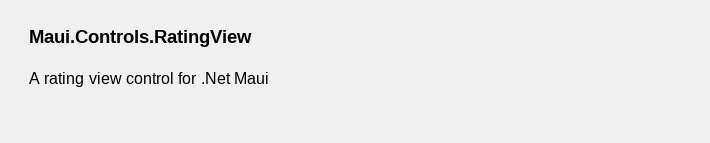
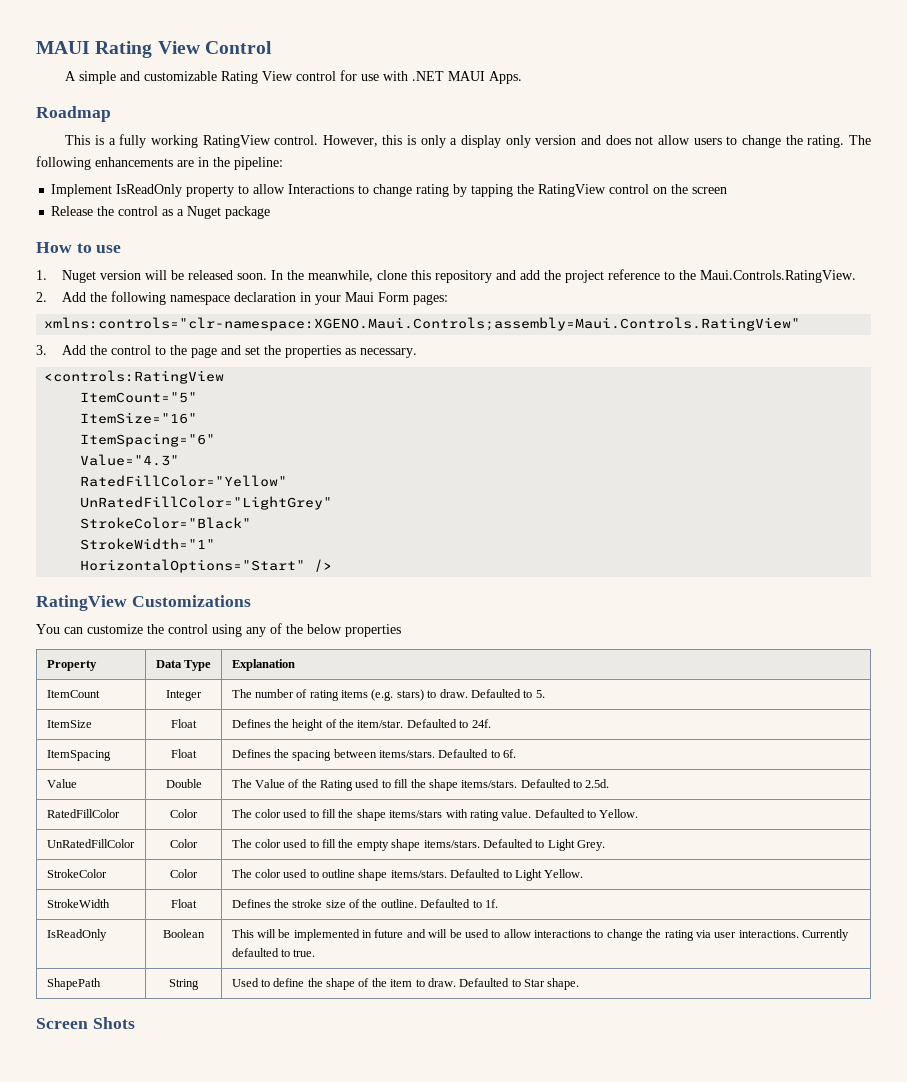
- Maui.Controls.RatingView
- A rating view control for .Net Maui
+ MAUI Rating View Control
+ A simple and customizable Rating View control for use with .NET MAUI Apps.
+ Roadmap
+ This is a fully working RatingView control. However, this is only a display only version and does not allow users to change the rating. The following enhancements are in the pipeline:
+ Implement IsReadOnly property to allow Interactions to change rating by tapping the RatingView control on the screen
+ Release the control as a Nuget package
+ How to use
+ 1. Nuget version will be released soon. In the meanwhile, clone this repository and add the project reference to the Maui.Controls.RatingView.
+ 2. Add the following namespace declaration in your Maui Form pages:
+ xmlns:controls="clr-namespace:XGENO.Maui.Controls;assembly=Maui.Controls.RatingView"
+ 3. Add the control to the page and set the properties as necessary.
+ <controls:RatingView
+ ItemCount="5"
+ ItemSize="16"
+ ItemSpacing="6"
+ Value="4.3"
+ RatedFillColor="Yellow"
+ UnRatedFillColor="LightGrey"
+ StrokeColor="Black"
+ StrokeWidth="1"
+ HorizontalOptions="Start" />
+ RatingView Customizations
+ You can customize the control using any of the below properties
+ Property | Data Type | Explanation
+ ItemCount | Integer | The number of rating items (e.g. stars) to draw. Defaulted to 5.
+ ItemSize | Float | Defines the height of the item/star. Defaulted to 24f.
+ ItemSpacing | Float | Defines the spacing between items/stars. Defaulted to 6f.
+ Value | Double | The Value of the Rating used to fill the shape items/stars. Defaulted to 2.5d.
+ RatedFillColor | Color | The color used to fill the shape items/stars with rating value. Defaulted to Yellow.
+ UnRatedFillColor | Color | The color used to fill the empty shape items/stars. Defaulted to Light Grey.
+ StrokeColor | Color | The color used to outline shape items/stars. Defaulted to Light Yellow.
+ StrokeWidth | Float | Defines the stroke size of the outline. Defaulted to 1f.
+ IsReadOnly | Boolean | This will be implemented in future and will be used to allow interactions to change the rating via user interactions. Currently defaulted to true.
+ ShapePath | String | Used to define the shape of the item to draw. Defaulted to Star shape.
+ Screen Shots

